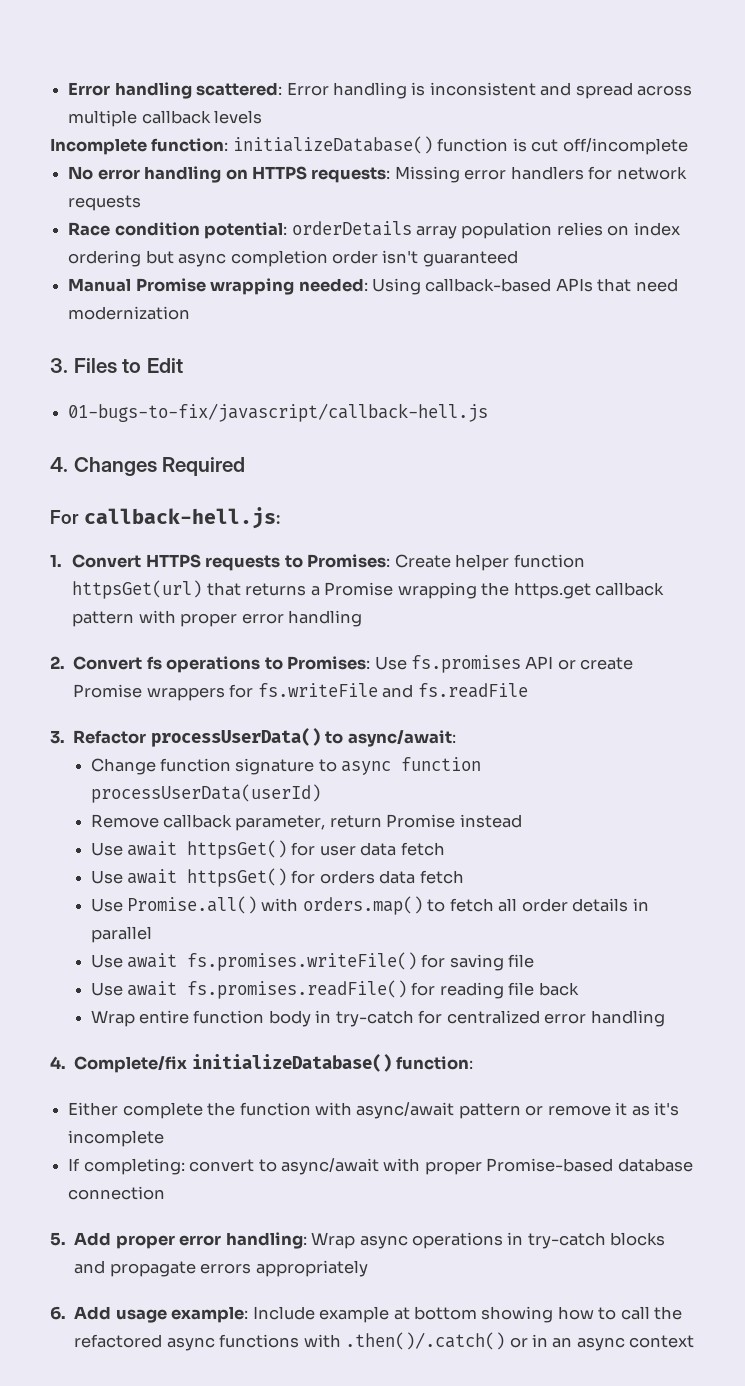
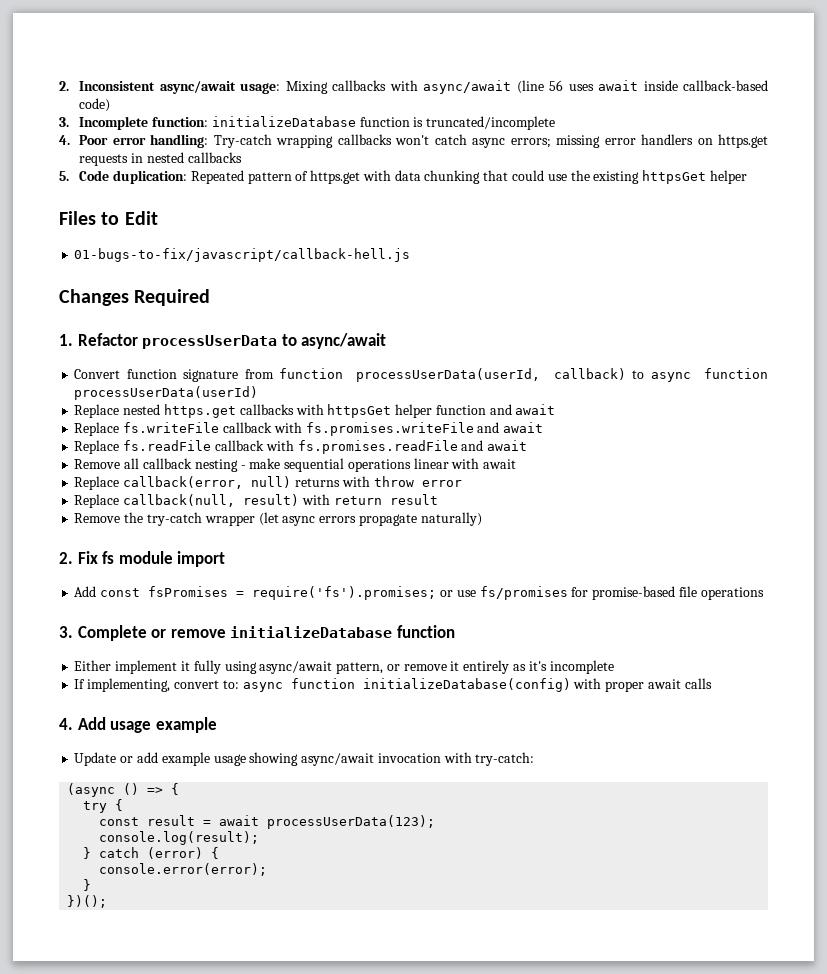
- Error handling scattered: Error handling is inconsistent and spread across multiple callback levels
- Incomplete function: initializeDatabase() function is cut off/incomplete
- No error handling on HTTPS requests: Missing error handlers for network requests
- Race condition potential: orderDetails array population relies on index ordering but async completion order isn't guaranteed
- Manual Promise wrapping needed: Using callback-based APIs that need modernization
- 3. Files to Edit
+ 2. Inconsistent async/await usage: Mixing callbacks with async/await (line 56 uses await inside callback-based code)
+ 3. Incomplete function: initializeDatabase function is truncated/incomplete
+ 4. Poor error handling: Try-catch wrapping callbacks won't catch async errors; missing error handlers on https.get requests in nested callbacks
+ 5. Code duplication: Repeated pattern of https.get with data chunking that could use the existing httpsGet helper
+ Files to Edit
- 4. Changes Required
+ Changes Required
- For callback-hell.js:
- 1. Convert HTTPS requests to Promises: Create helper function httpsGet(url) that returns a Promise wrapping the https.get callback pattern with proper error handling
- 2. Convert fs operations to Promises: Use fs.promises API or create Promise wrappers for fs.writeFile and fs.readFile
- 3. Refactor processUserData() to async/await:
- Change function signature to async function processUserData(userId)
- Remove callback parameter, return Promise instead
- Use await httpsGet() for user data fetch
- Use await httpsGet() for orders data fetch
- Use Promise.all() with orders.map() to fetch all order details in parallel
- Use await fs.promises.writeFile() for saving file
- Use await fs.promises.readFile() for reading file back
- Wrap entire function body in try-catch for centralized error handling
- 4. Complete/fix initializeDatabase() function:
- Either complete the function with async/await pattern or remove it as it's incomplete
+ 1. Refactor processUserData to async/await
+ Convert function signature from function processUserData(userId, callback) to async function processUserData(userId)
+ Replace nested https.get callbacks with httpsGet helper function and await
+ Replace fs.writeFile callback with fs.promises.writeFile and await
+ Replace fs.readFile callback with fs.promises.readFile and await
+ Remove all callback nesting - make sequential operations linear with await
+ Replace callback(error, null) returns with throw error
+ Replace callback(null, result) with return result
+ Remove the try-catch wrapper (let async errors propagate naturally)
+ 2. Fix fs module import
+ Add const fsPromises = require('fs').promises; or use fs/promises for promise-based file operations
+ 3. Complete or remove initializeDatabase function
+ Either implement it fully using async/await pattern, or remove it entirely as it's incomplete
- If completing: convert to async/await with proper Promise-based database connection
- 5. Add proper error handling: Wrap async operations in try-catch blocks and propagate errors appropriately
- 6. Add usage example: Include example at bottom showing how to call the refactored async functions with .then()/.catch() or in an async context
+ If implementing, convert to: async function initializeDatabase(config) with proper await calls
+ 4. Add usage example
+ Update or add example usage showing async/await invocation with try-catch:
+ (async () => {
+ try {
+ const result = await processUserData(123);
+ console.log(result);
+ } catch (error) {
+ console.error(error);
+ }
+ })();

